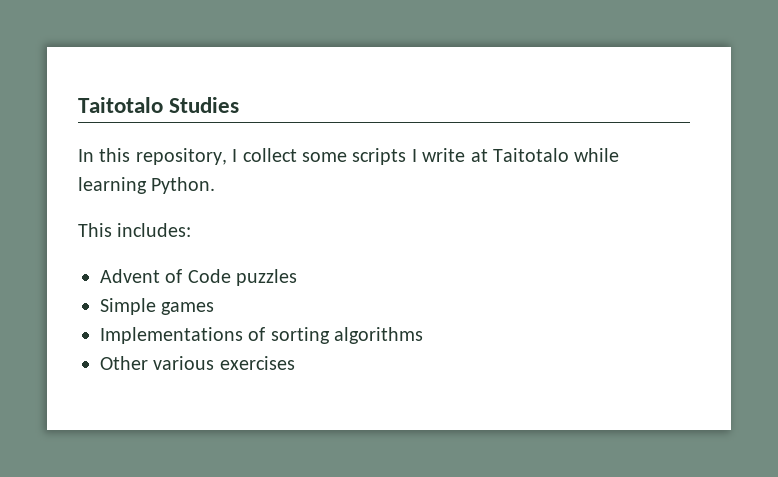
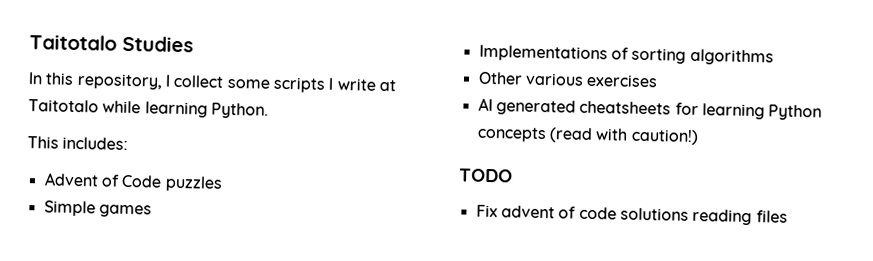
+ AI generated cheatsheets for learning Python concepts (read with caution!)
+ TODO
+ Fix advent of code solutions reading files

